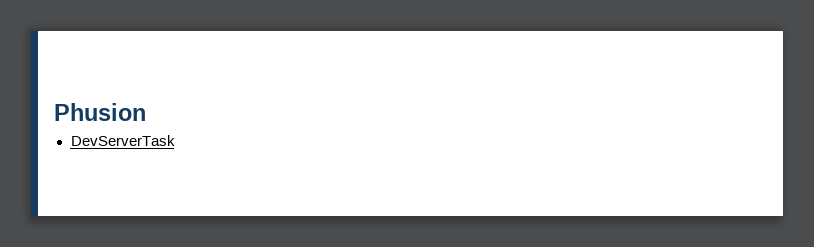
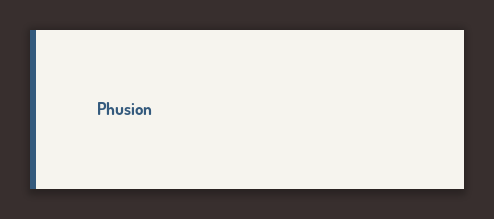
- DevServerTask

